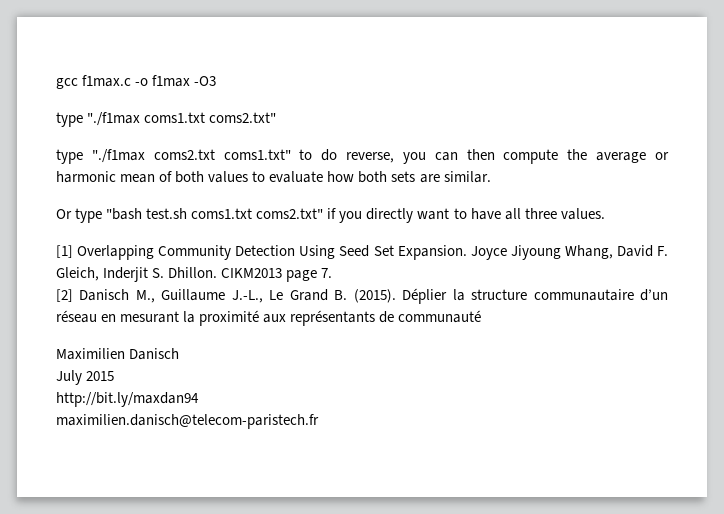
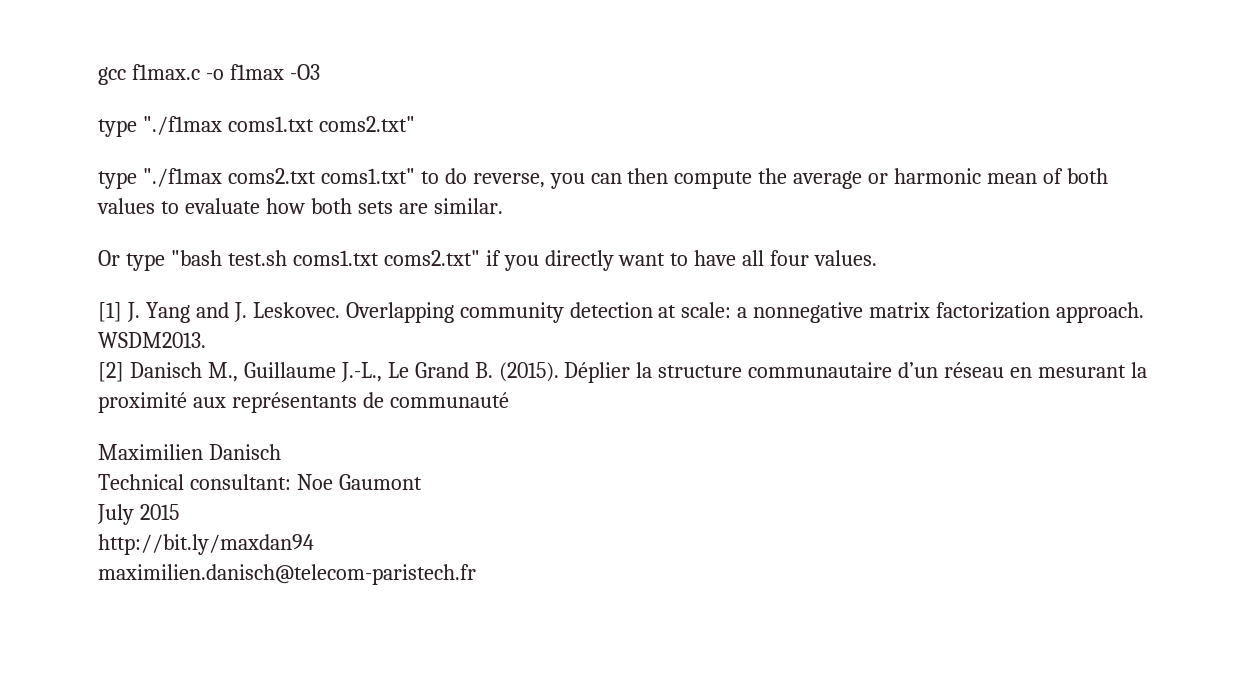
- Or type "bash test.sh coms1.txt coms2.txt" if you directly want to have all three values.
+ Or type "bash test.sh coms1.txt coms2.txt" if you directly want to have all four values.
- [1] Overlapping Community Detection Using Seed Set Expansion. Joyce Jiyoung Whang, David F. Gleich, Inderjit S. Dhillon. CIKM2013 page 7.
+ [1] J. Yang and J. Leskovec. Overlapping community detection at scale: a nonnegative matrix factorization approach. WSDM2013.
+ Technical consultant: Noe Gaumont

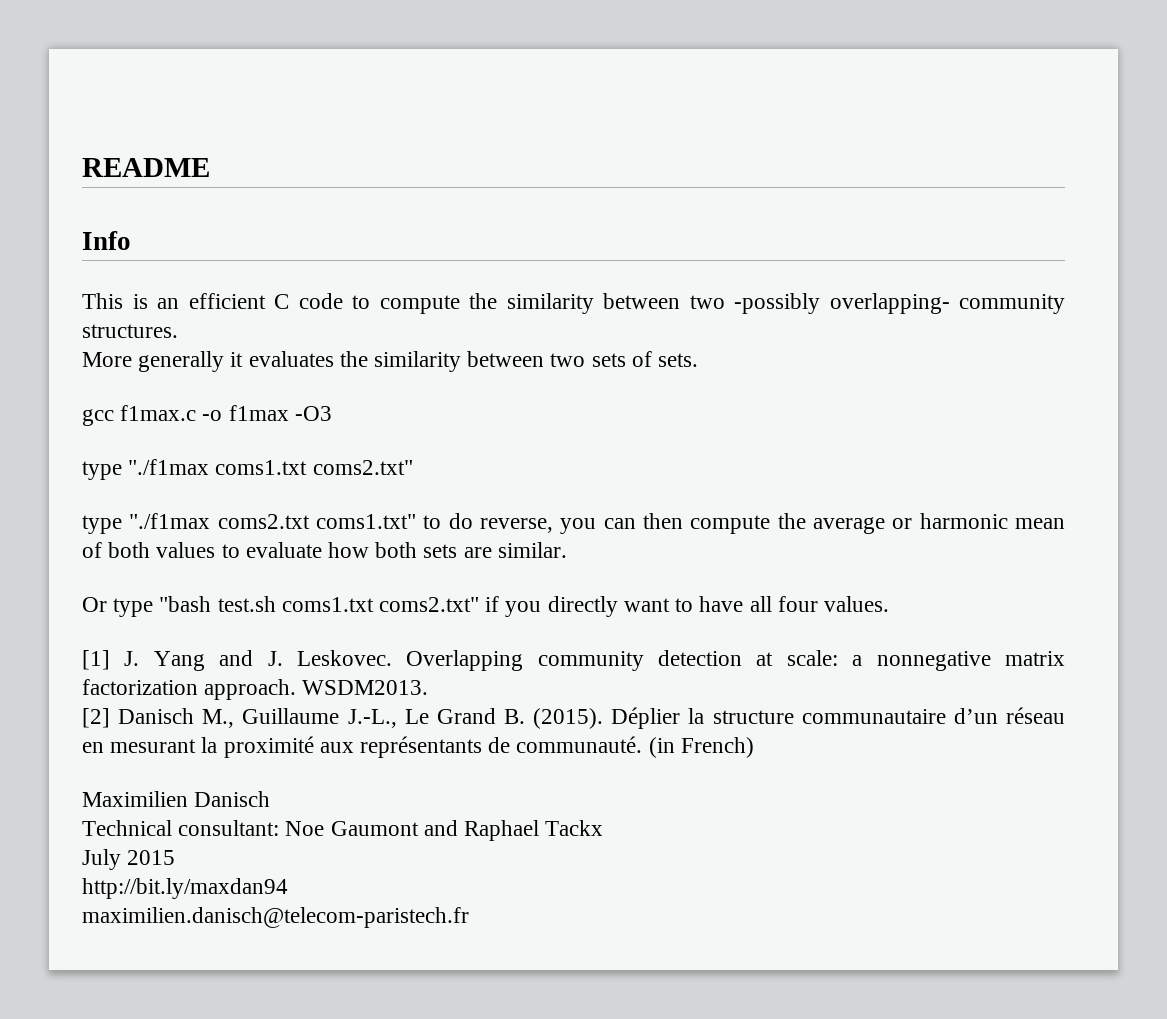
+ README
+ Info
+ This is an efficient C code to compute the similarity between two -possibly overlapping- community structures.
+ More generally it evaluates the similarity between two sets of sets.
- Déplier la structure communautaire d’un réseau en mesurant la proximité aux représentants de communauté
+ Déplier la structure communautaire d’un réseau en mesurant la proximité aux représentants de communauté. (in French)
- Technical consultant: Noe Gaumont
+ Technical consultant: Noe Gaumont and Raphael Tackx

